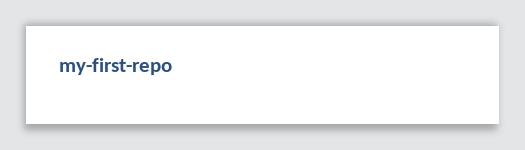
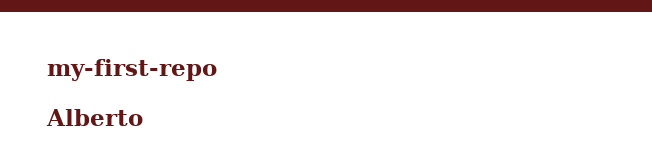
+ Alberto

